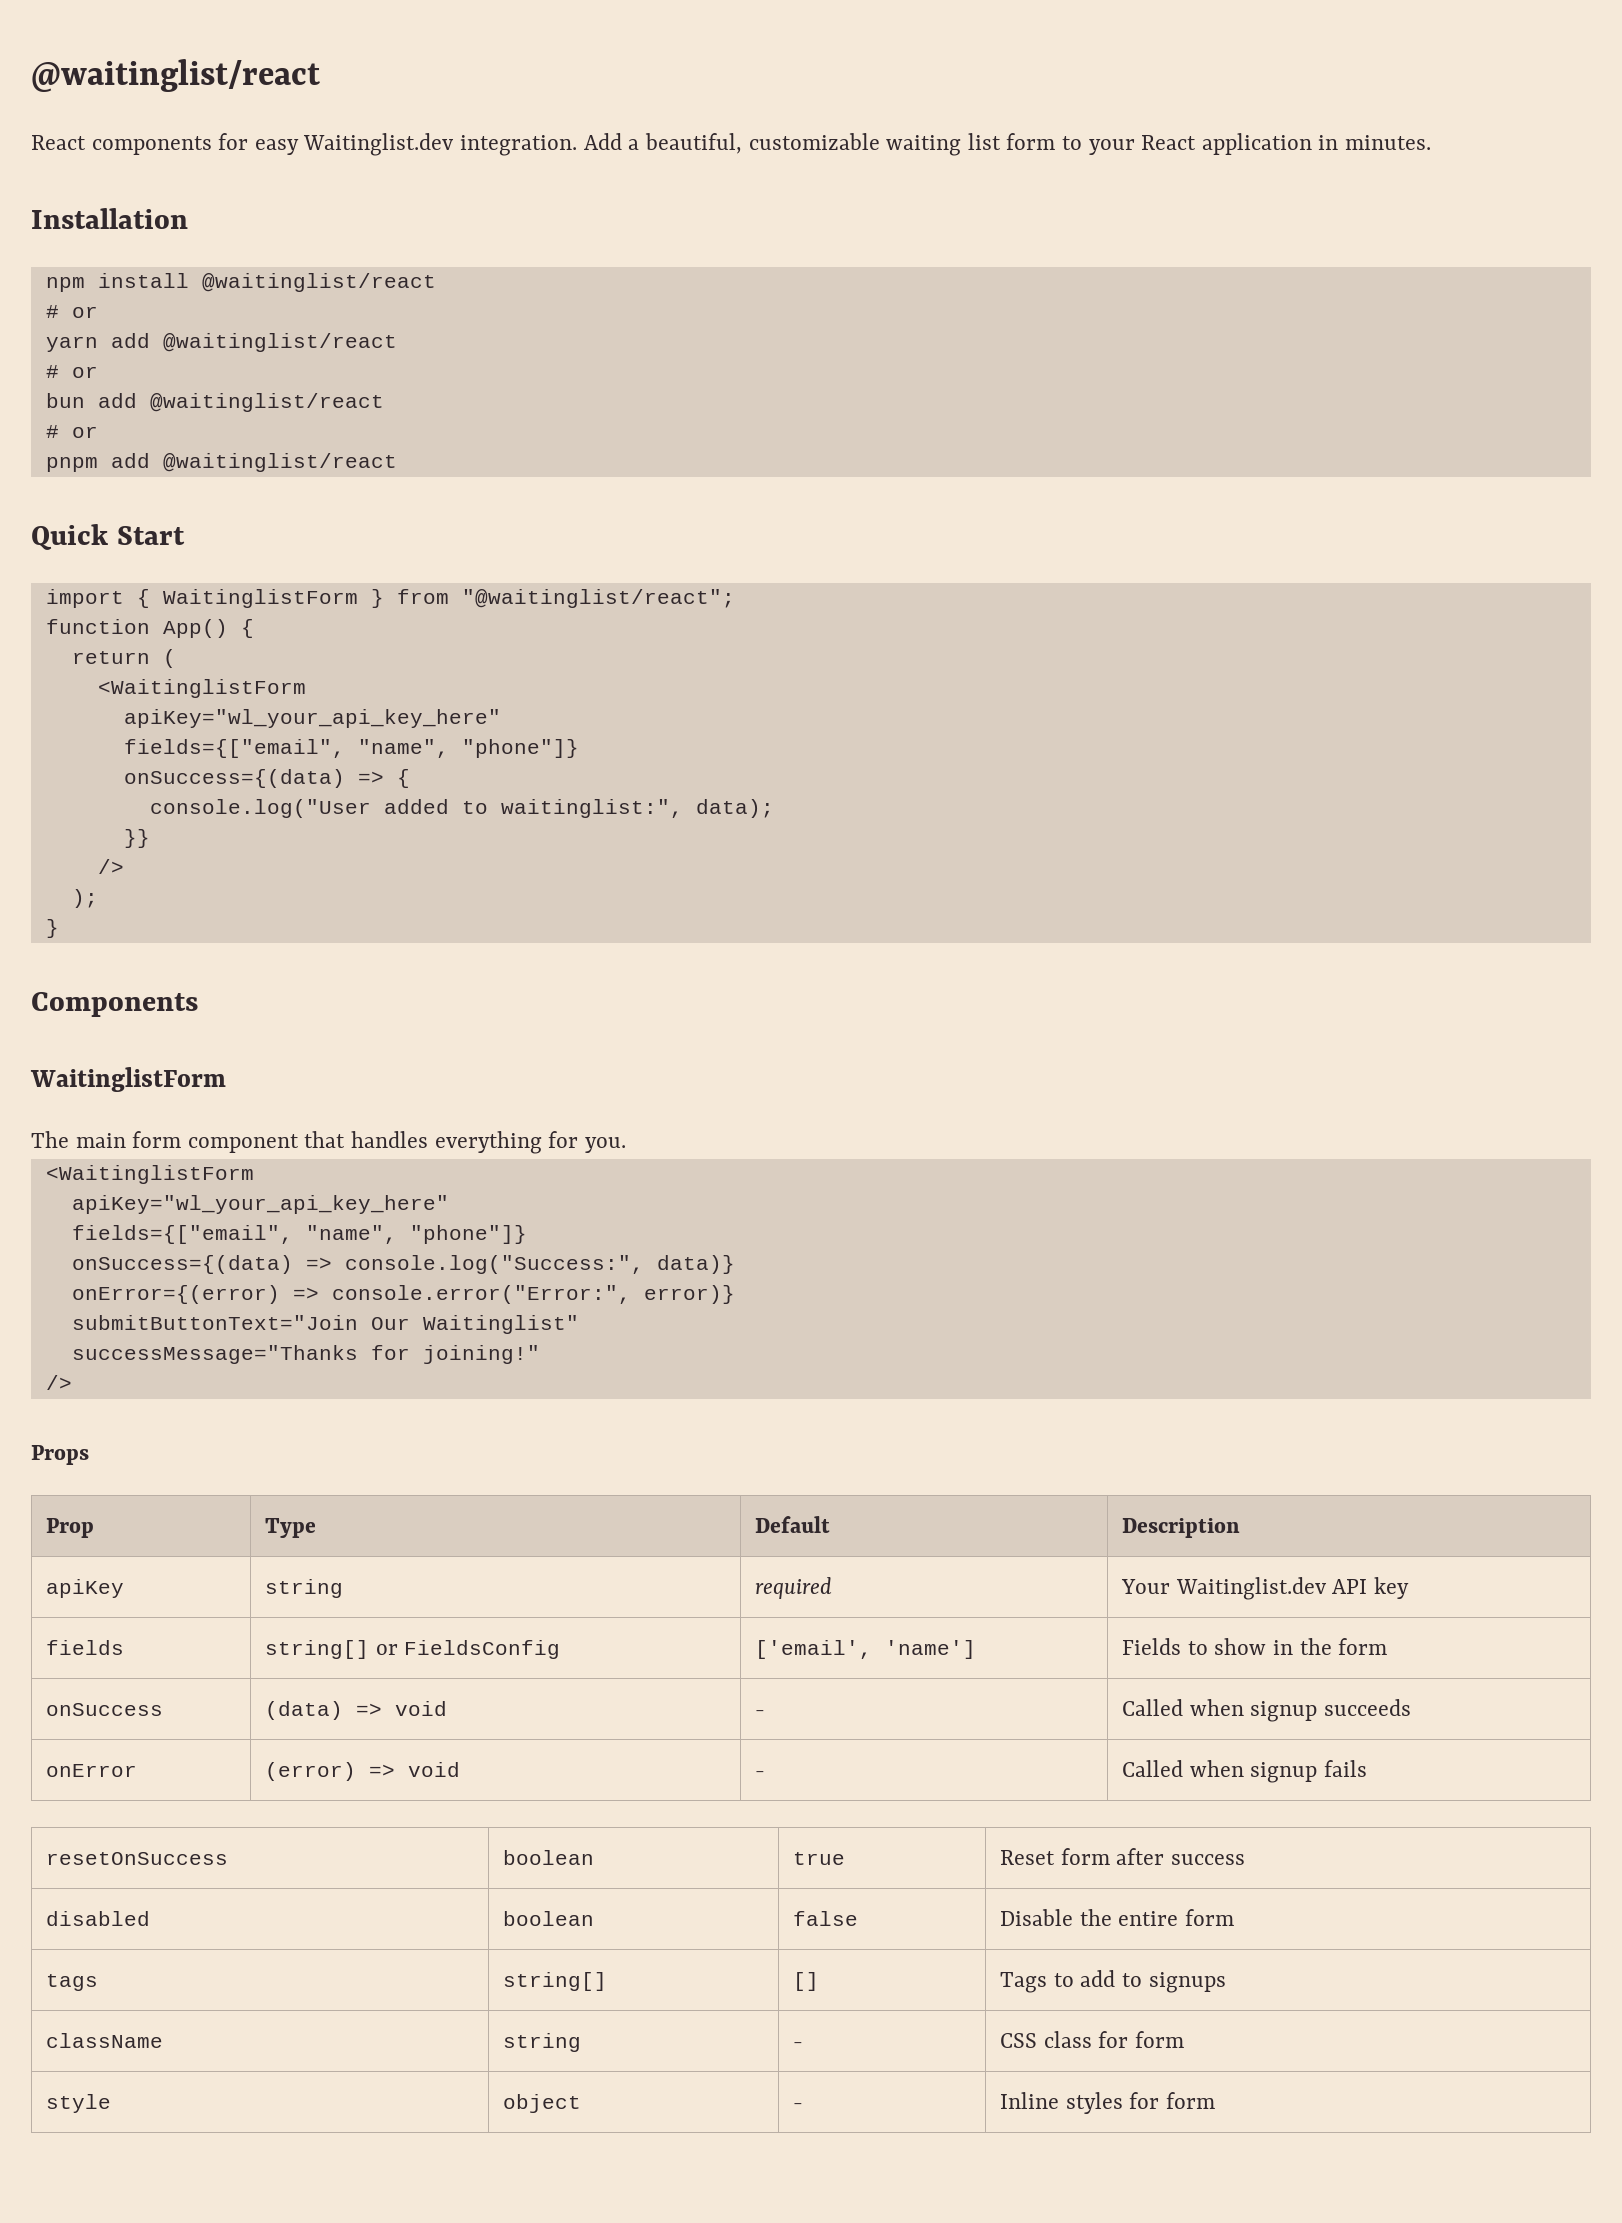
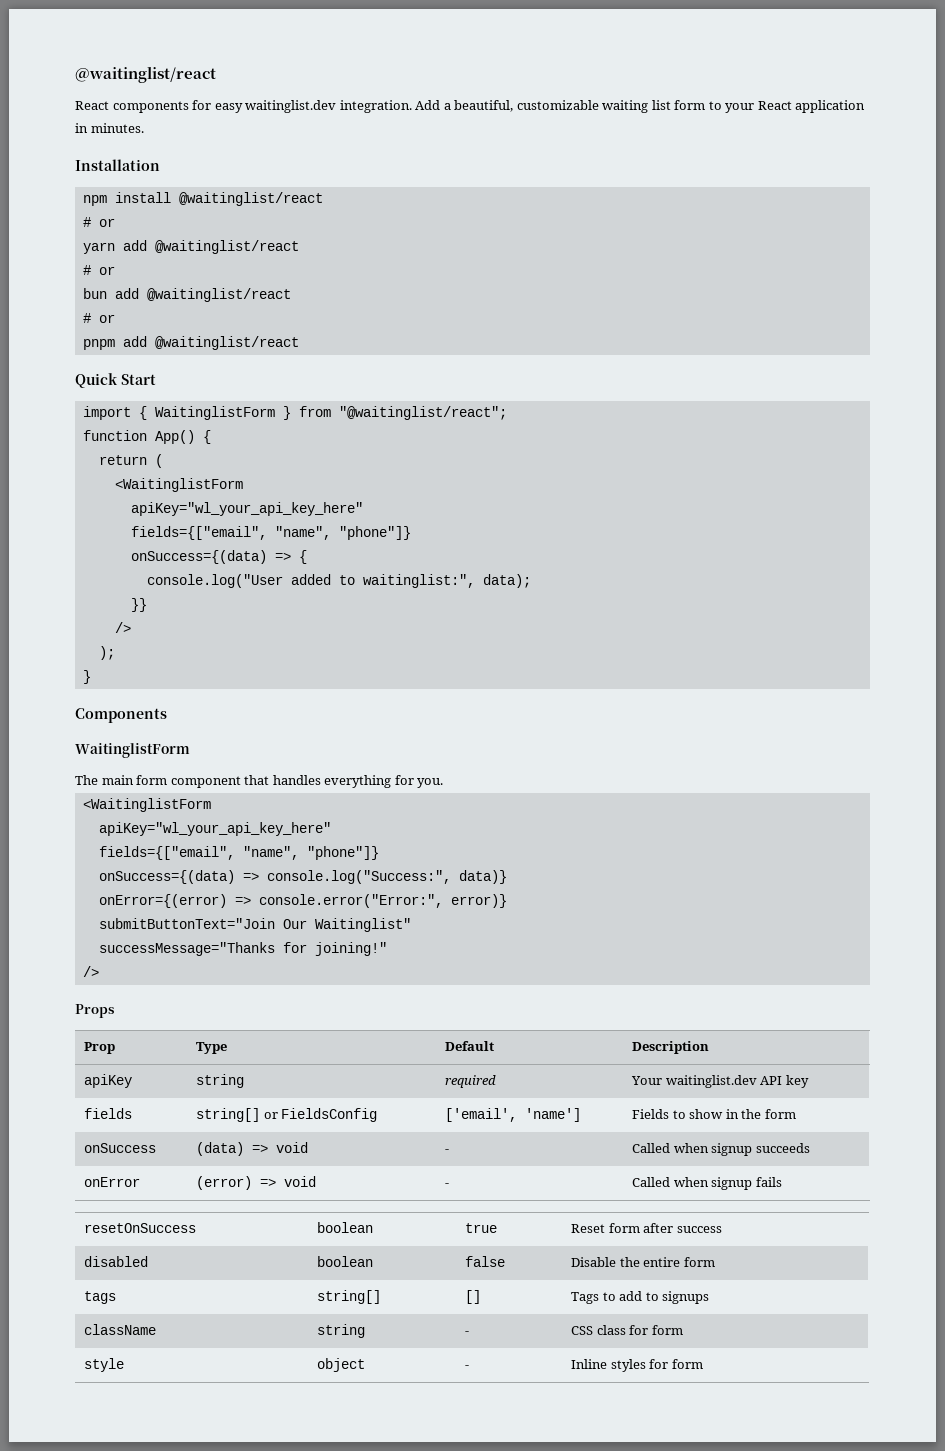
- React components for easy Waitinglist.dev integration.
+ React components for easy waitinglist.dev integration.
- apiKey | string | required | Your Waitinglist.dev API key
+ apiKey | string | required | Your waitinglist.dev API key

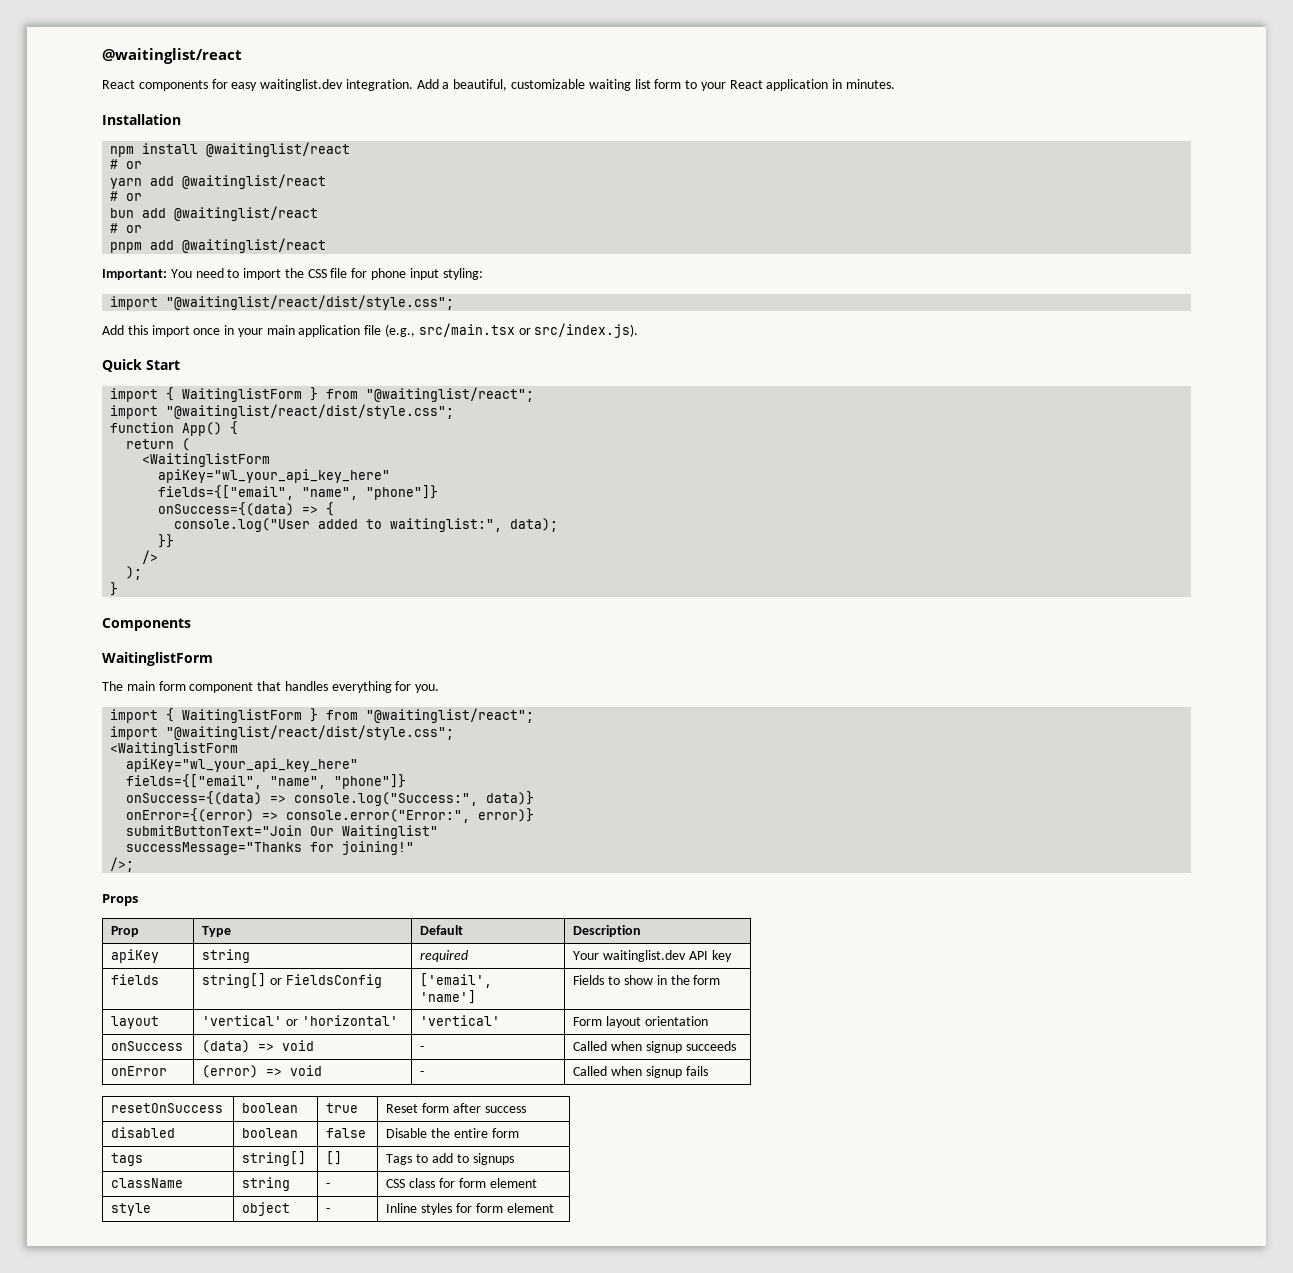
+ Important: You need to import the CSS file for phone input styling:
+ import "@waitinglist/react/dist/style.css";
+ Add this import once in your main application file (e.g., src/main.tsx or src/index.js).
  Quick Start
  import { WaitinglistForm } from "@waitinglist/react";
+ import "@waitinglist/react/dist/style.css";
  The main form component that handles everything for you.
+ import { WaitinglistForm } from "@waitinglist/react";
+ import "@waitinglist/react/dist/style.css";
  successMessage="Thanks for joining!"
- />
+ />;
+ layout | 'vertical' or 'horizontal' | 'vertical' | Form layout orientation
- className | string | - | CSS class for form
+ className | string | - | CSS class for form element
- style | object | - | Inline styles for form
+ style | object | - | Inline styles for form element

